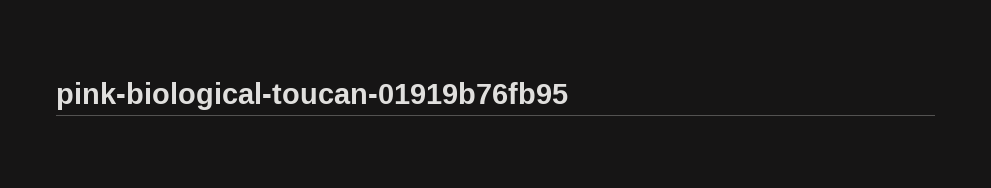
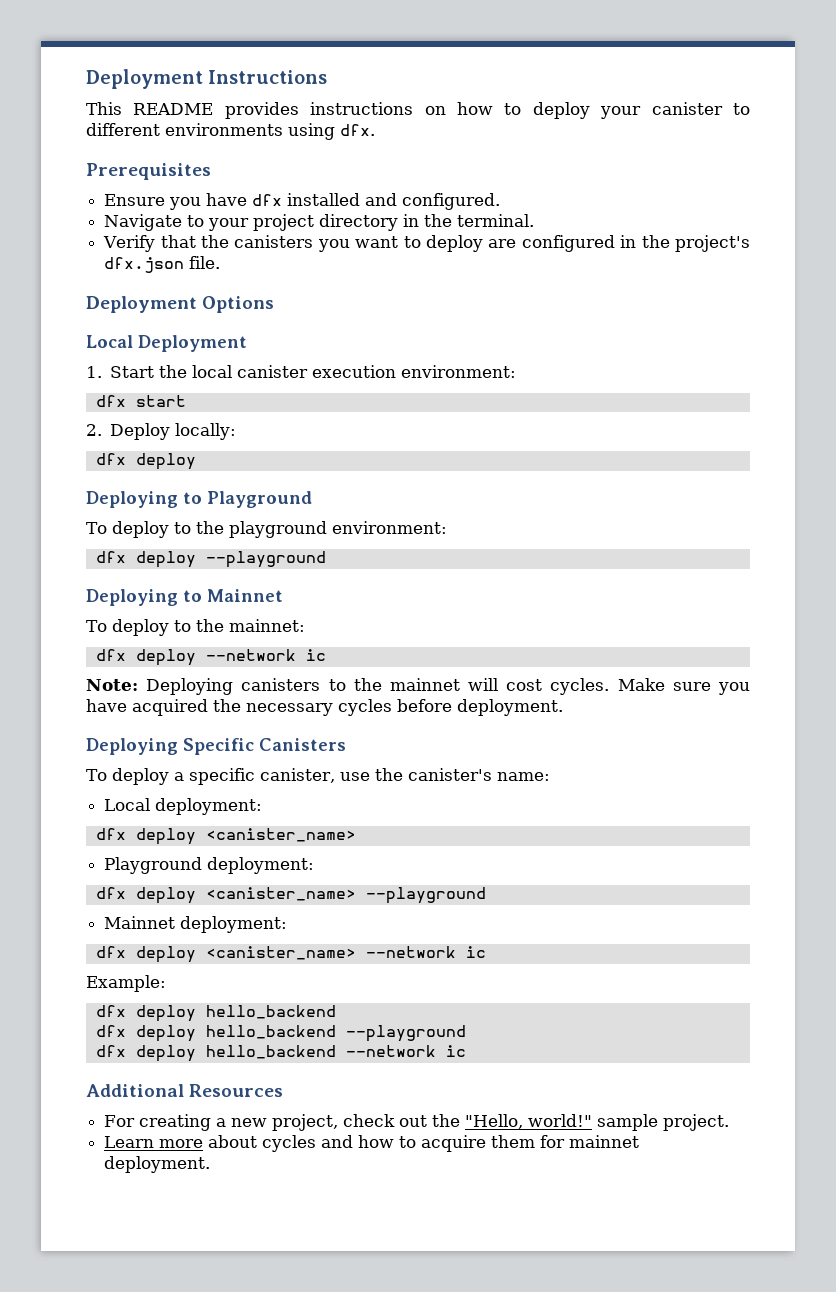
- pink-biological-toucan-01919b76fb95
+ Deployment Instructions
+ This README provides instructions on how to deploy your canister to different environments using dfx.
+ Prerequisites
+ Ensure you have dfx installed and configured.
+ Navigate to your project directory in the terminal.
+ Verify that the canisters you want to deploy are configured in the project's dfx.json file.
+ Deployment Options
+ Local Deployment
+ 1. Start the local canister execution environment:
+ dfx start
+ 2. Deploy locally:
+ dfx deploy
+ Deploying to Playground
+ To deploy to the playground environment:
+ dfx deploy --playground
+ Deploying to Mainnet
+ To deploy to the mainnet:
+ dfx deploy --network ic
+ Note: Deploying canisters to the mainnet will cost cycles. Make sure you have acquired the necessary cycles before deployment.
+ Deploying Specific Canisters
+ To deploy a specific canister, use the canister's name:
+ Local deployment:
+ dfx deploy <canister_name>
+ Playground deployment:
+ dfx deploy <canister_name> --playground
+ Mainnet deployment:
+ dfx deploy <canister_name> --network ic
+ Example:
+ dfx deploy hello_backend
+ dfx deploy hello_backend --playground
+ dfx deploy hello_backend --network ic
+ Additional Resources
+ For creating a new project, check out the "Hello, world!" sample project.
+ Learn more about cycles and how to acquire them for mainnet deployment.

